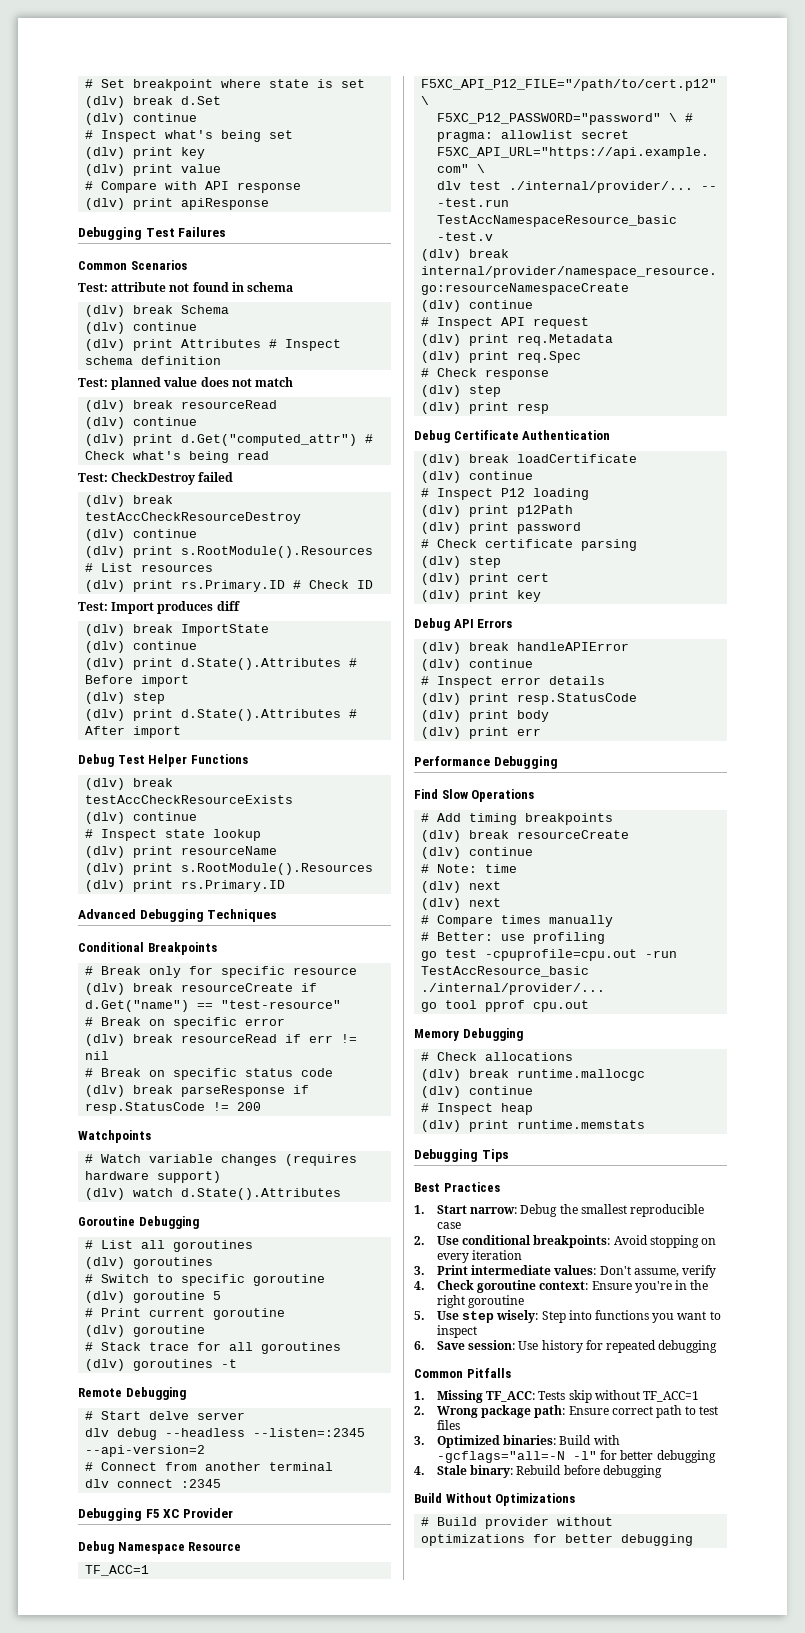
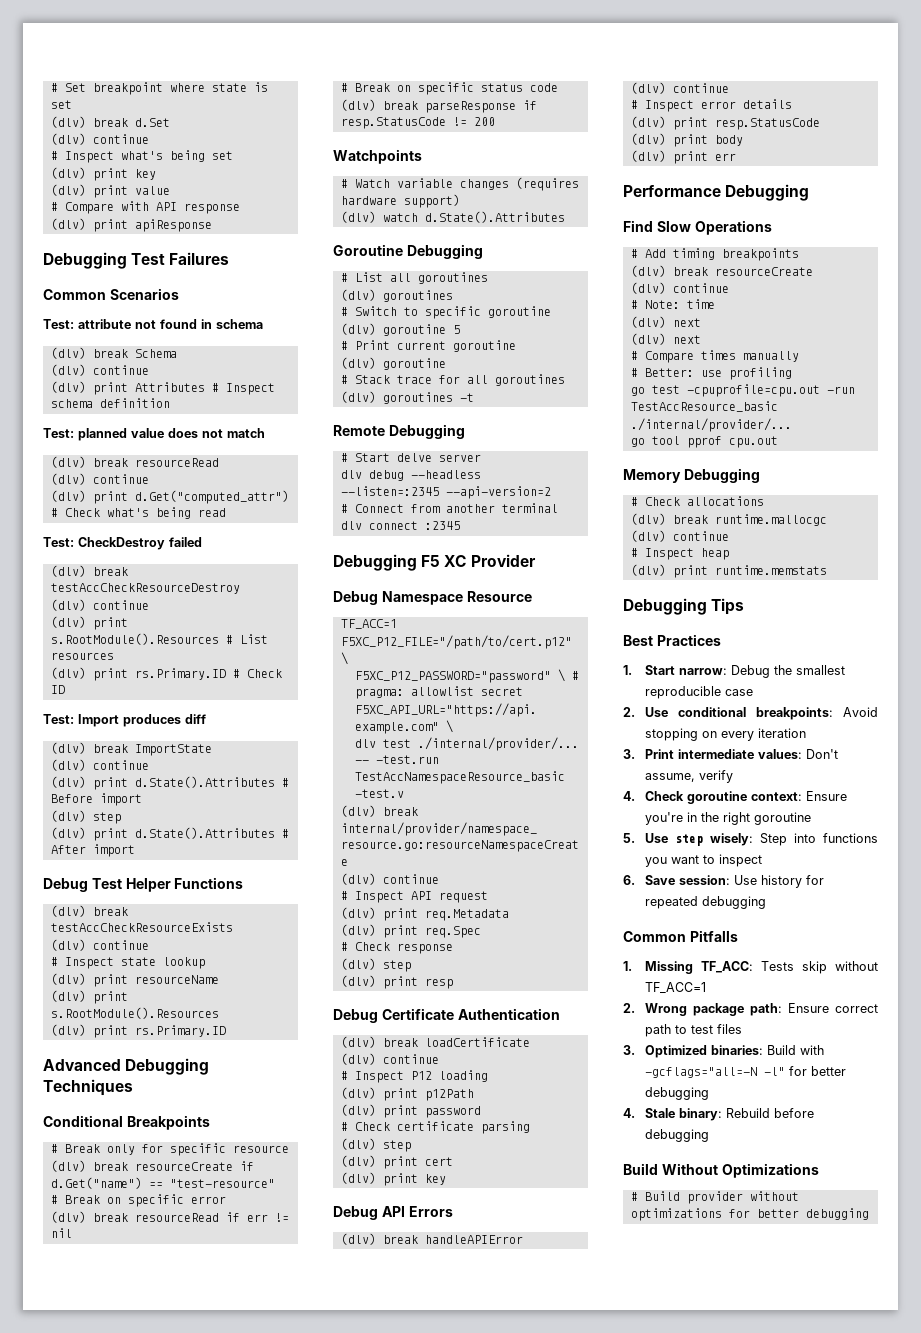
- TF_ACC=1 F5XC_API_P12_FILE="/path/to/cert.p12" \
+ TF_ACC=1 F5XC_P12_FILE="/path/to/cert.p12" \

